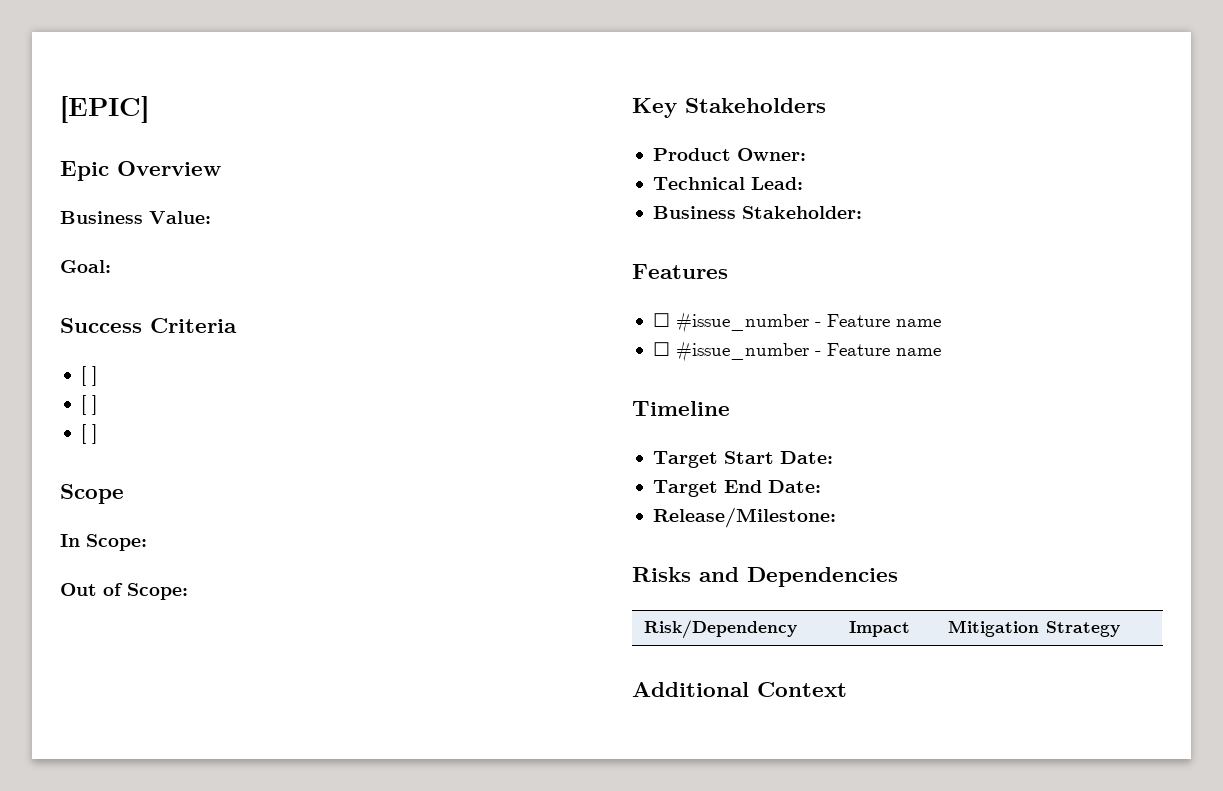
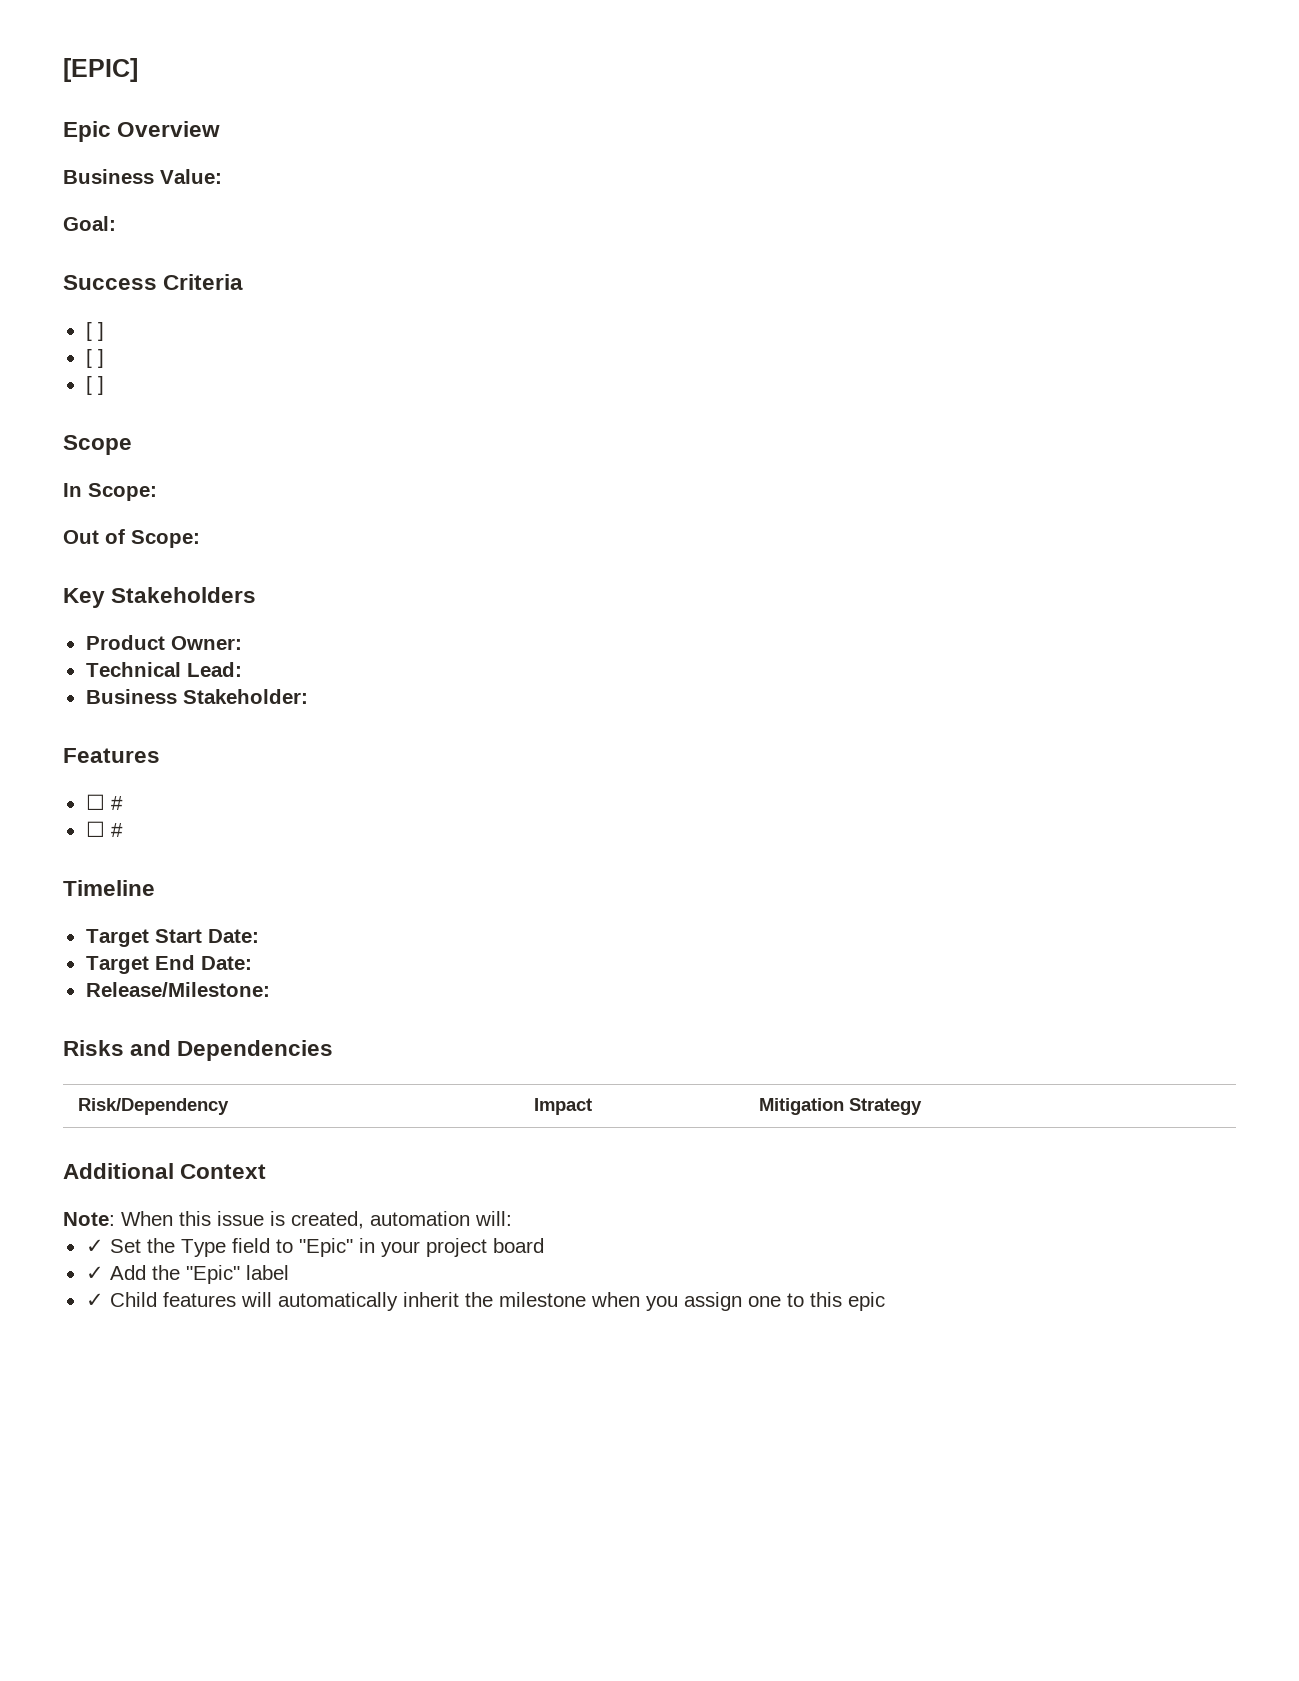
  Features
- ☐ #issue_number - Feature name
- ☐ #issue_number - Feature name
+ ☐ #
+ ☐ #
+ Note: When this issue is created, automation will:
+ ✓ Set the Type field to "Epic" in your project board
+ ✓ Add the "Epic" label
+ ✓ Child features will automatically inherit the milestone when you assign one to this epic

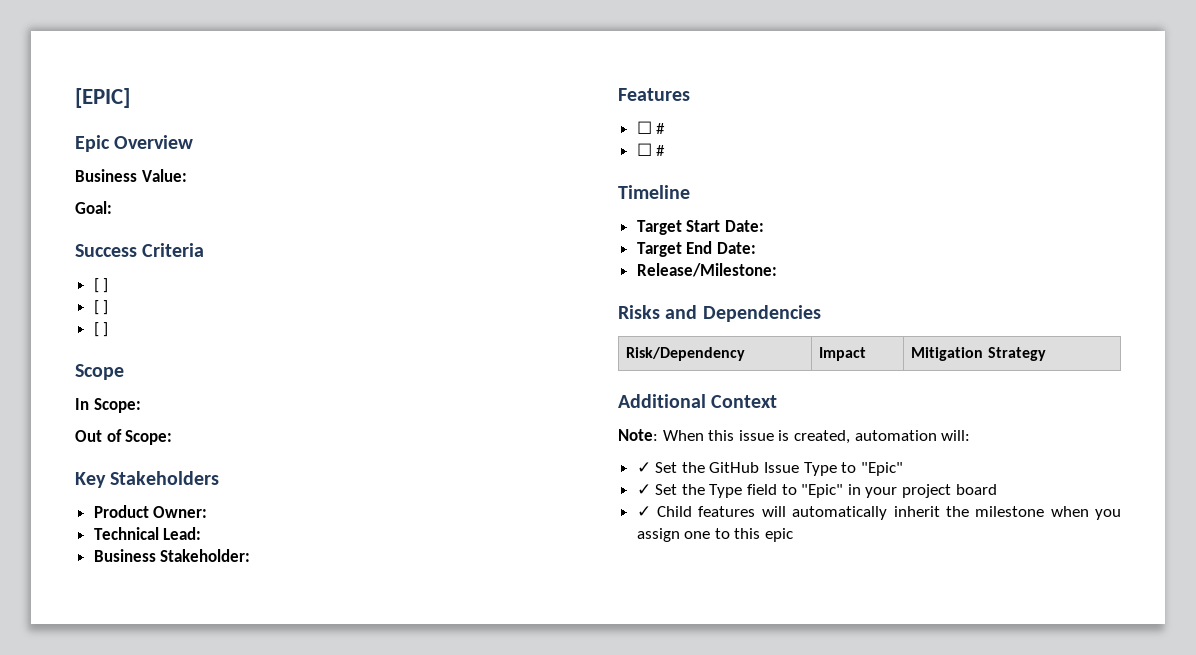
+ ✓ Set the GitHub Issue Type to "Epic"
- ✓ Add the "Epic" label

